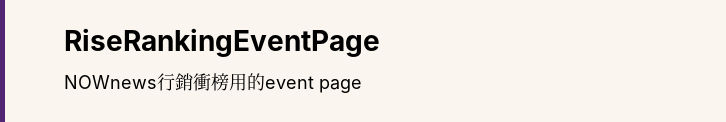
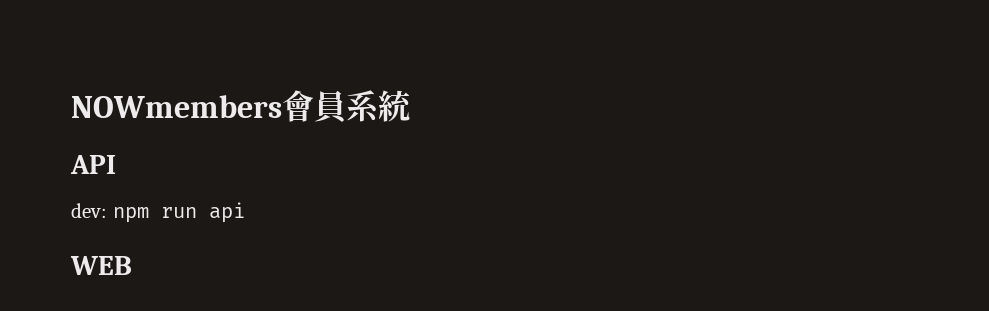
- RiseRankingEventPage
- NOWnews行銷衝榜用的event page
+ NOWmembers會員系統
+ API
+ dev: npm run api
+ WEB

